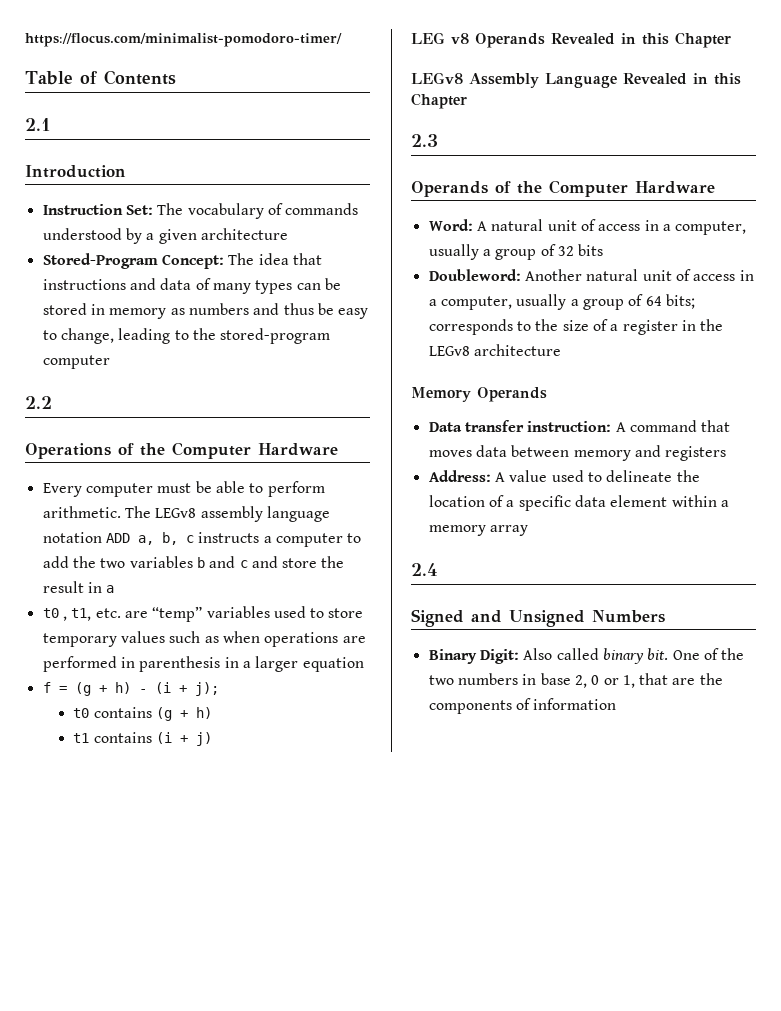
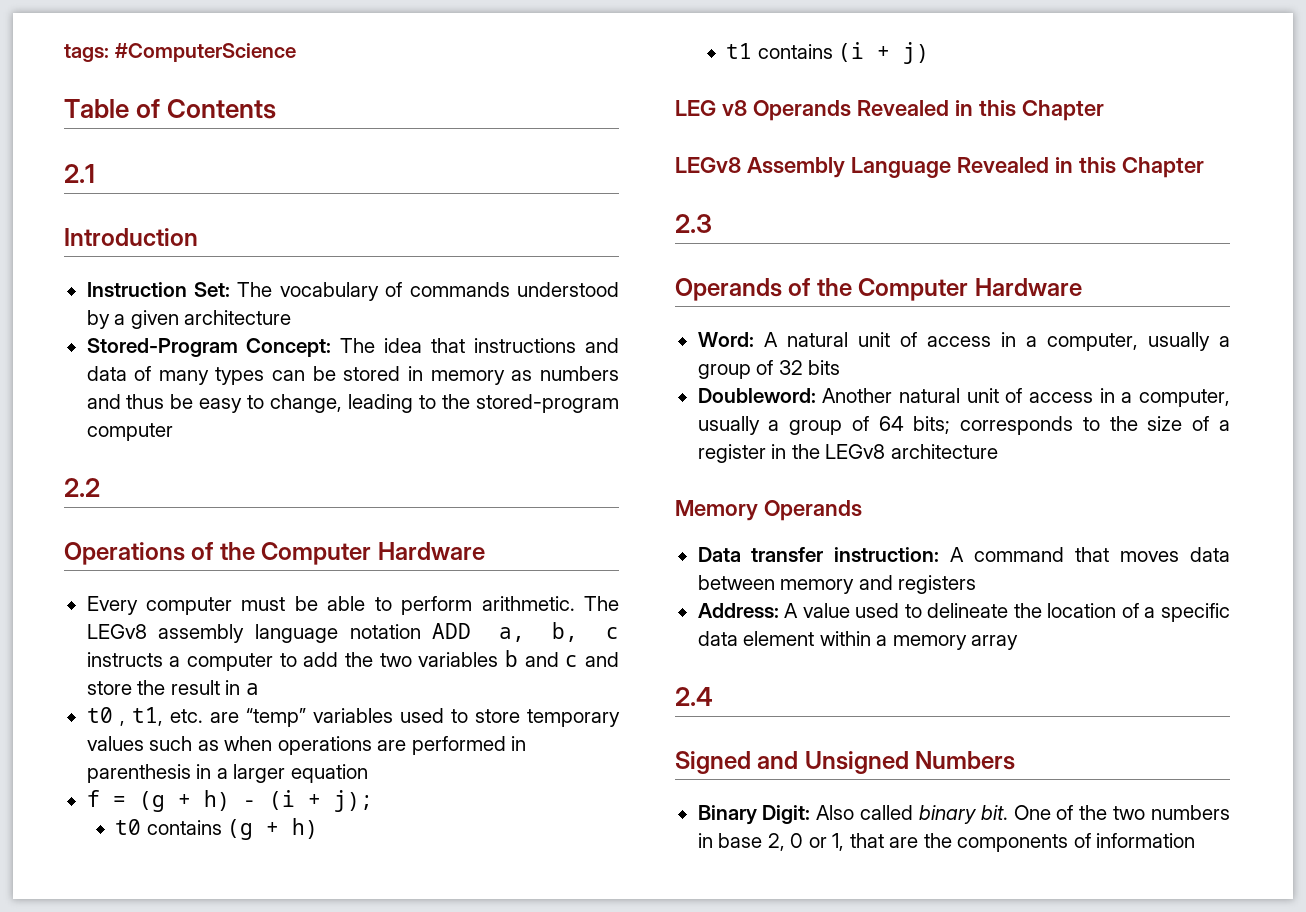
- https://flocus.com/minimalist-pomodoro-timer/
+ tags: #ComputerScience

